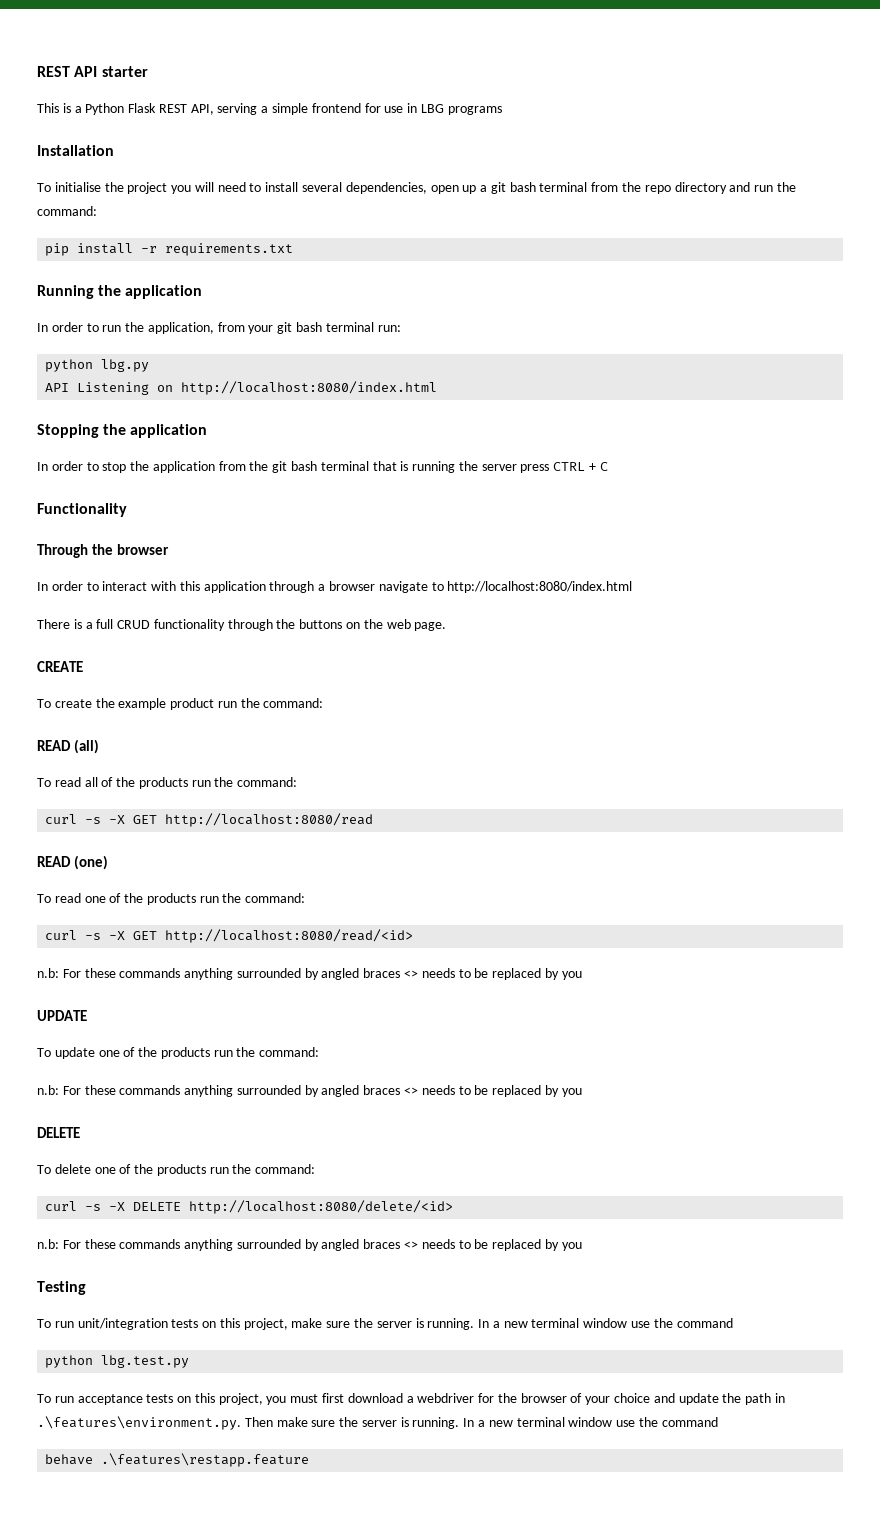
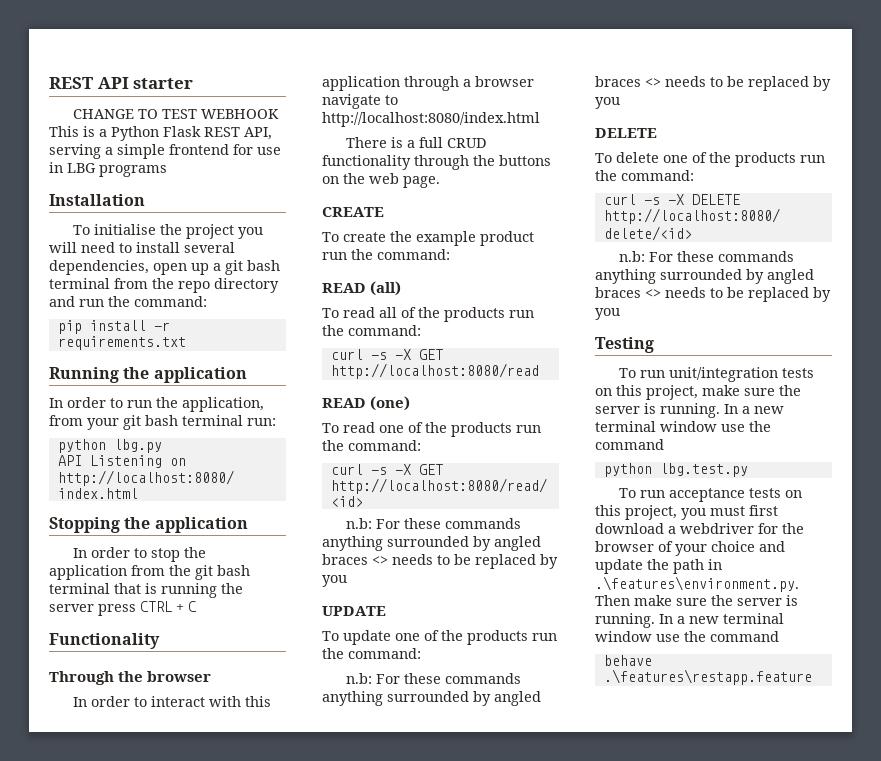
- This is a Python Flask REST API, serving a simple frontend for use in LBG programs
+ CHANGE TO TEST WEBHOOK This is a Python Flask REST API, serving a simple frontend for use in LBG programs

